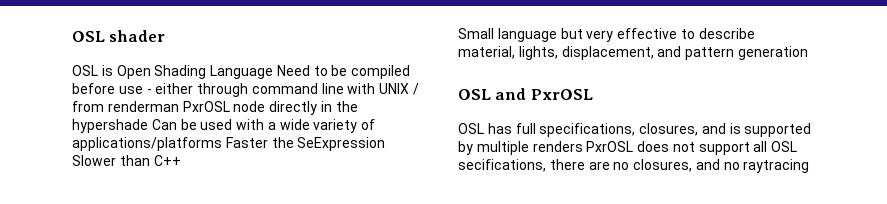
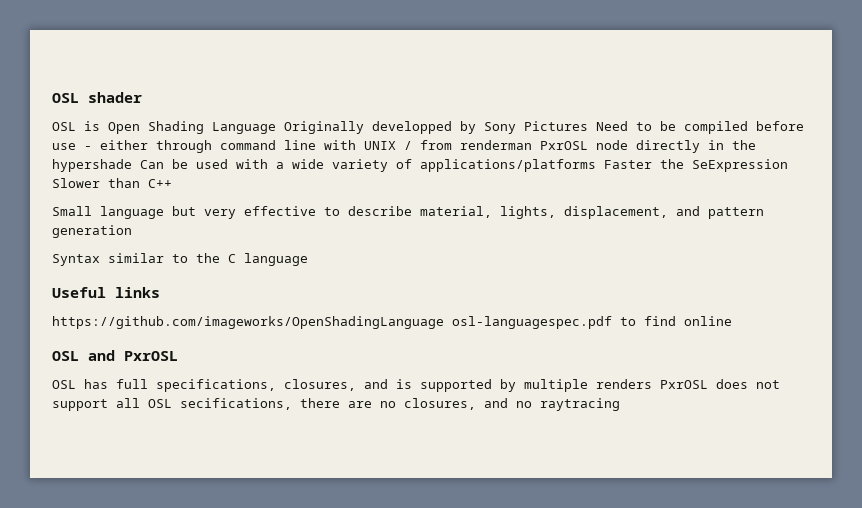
- OSL is Open Shading Language Need to be compiled before use - either through command line with UNIX / from renderman PxrOSL node directly in the hypershade Can be used with a wide variety of applications/platforms Faster the SeExpression Slower than C++
+ OSL is Open Shading Language Originally developped by Sony Pictures Need to be compiled before use - either through command line with UNIX / from renderman PxrOSL node directly in the hypershade Can be used with a wide variety of applications/platforms Faster the SeExpression Slower than C++
+ Syntax similar to the C language
+ Useful links
+ https://github.com/imageworks/OpenShadingLanguage osl-languagespec.pdf to find online

